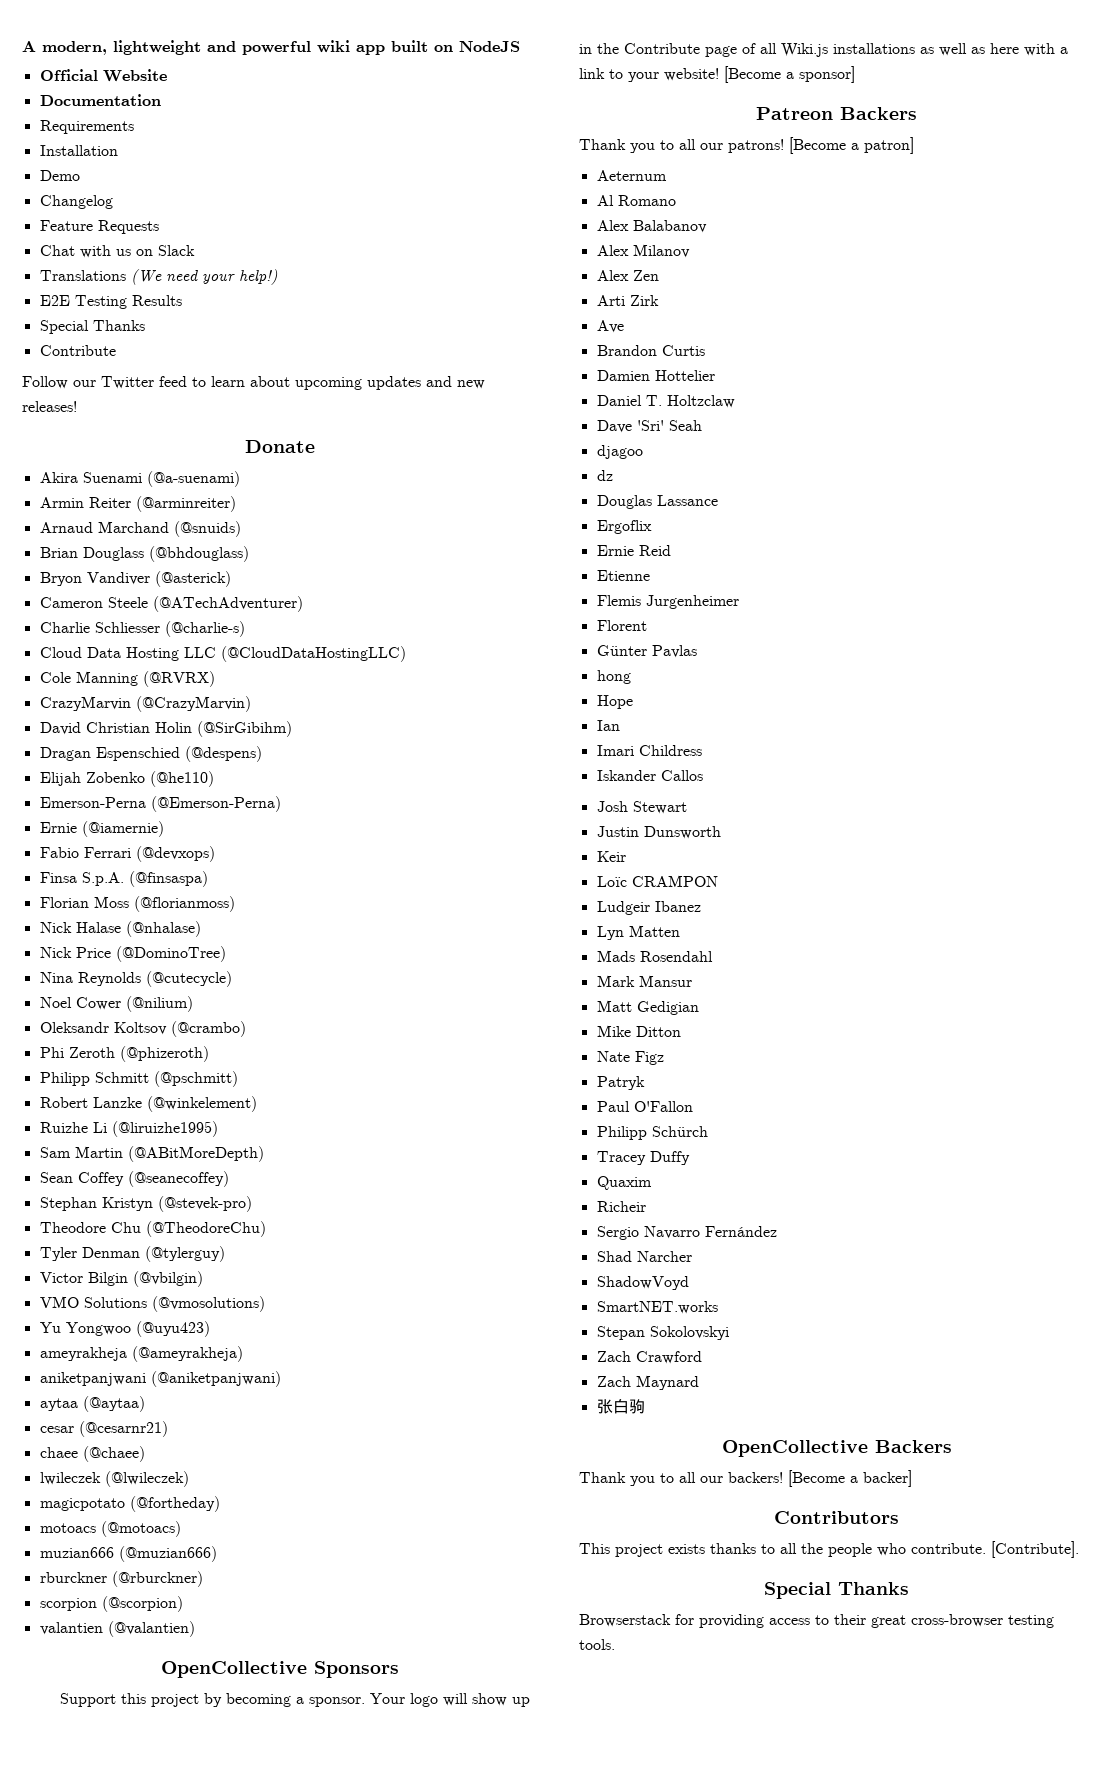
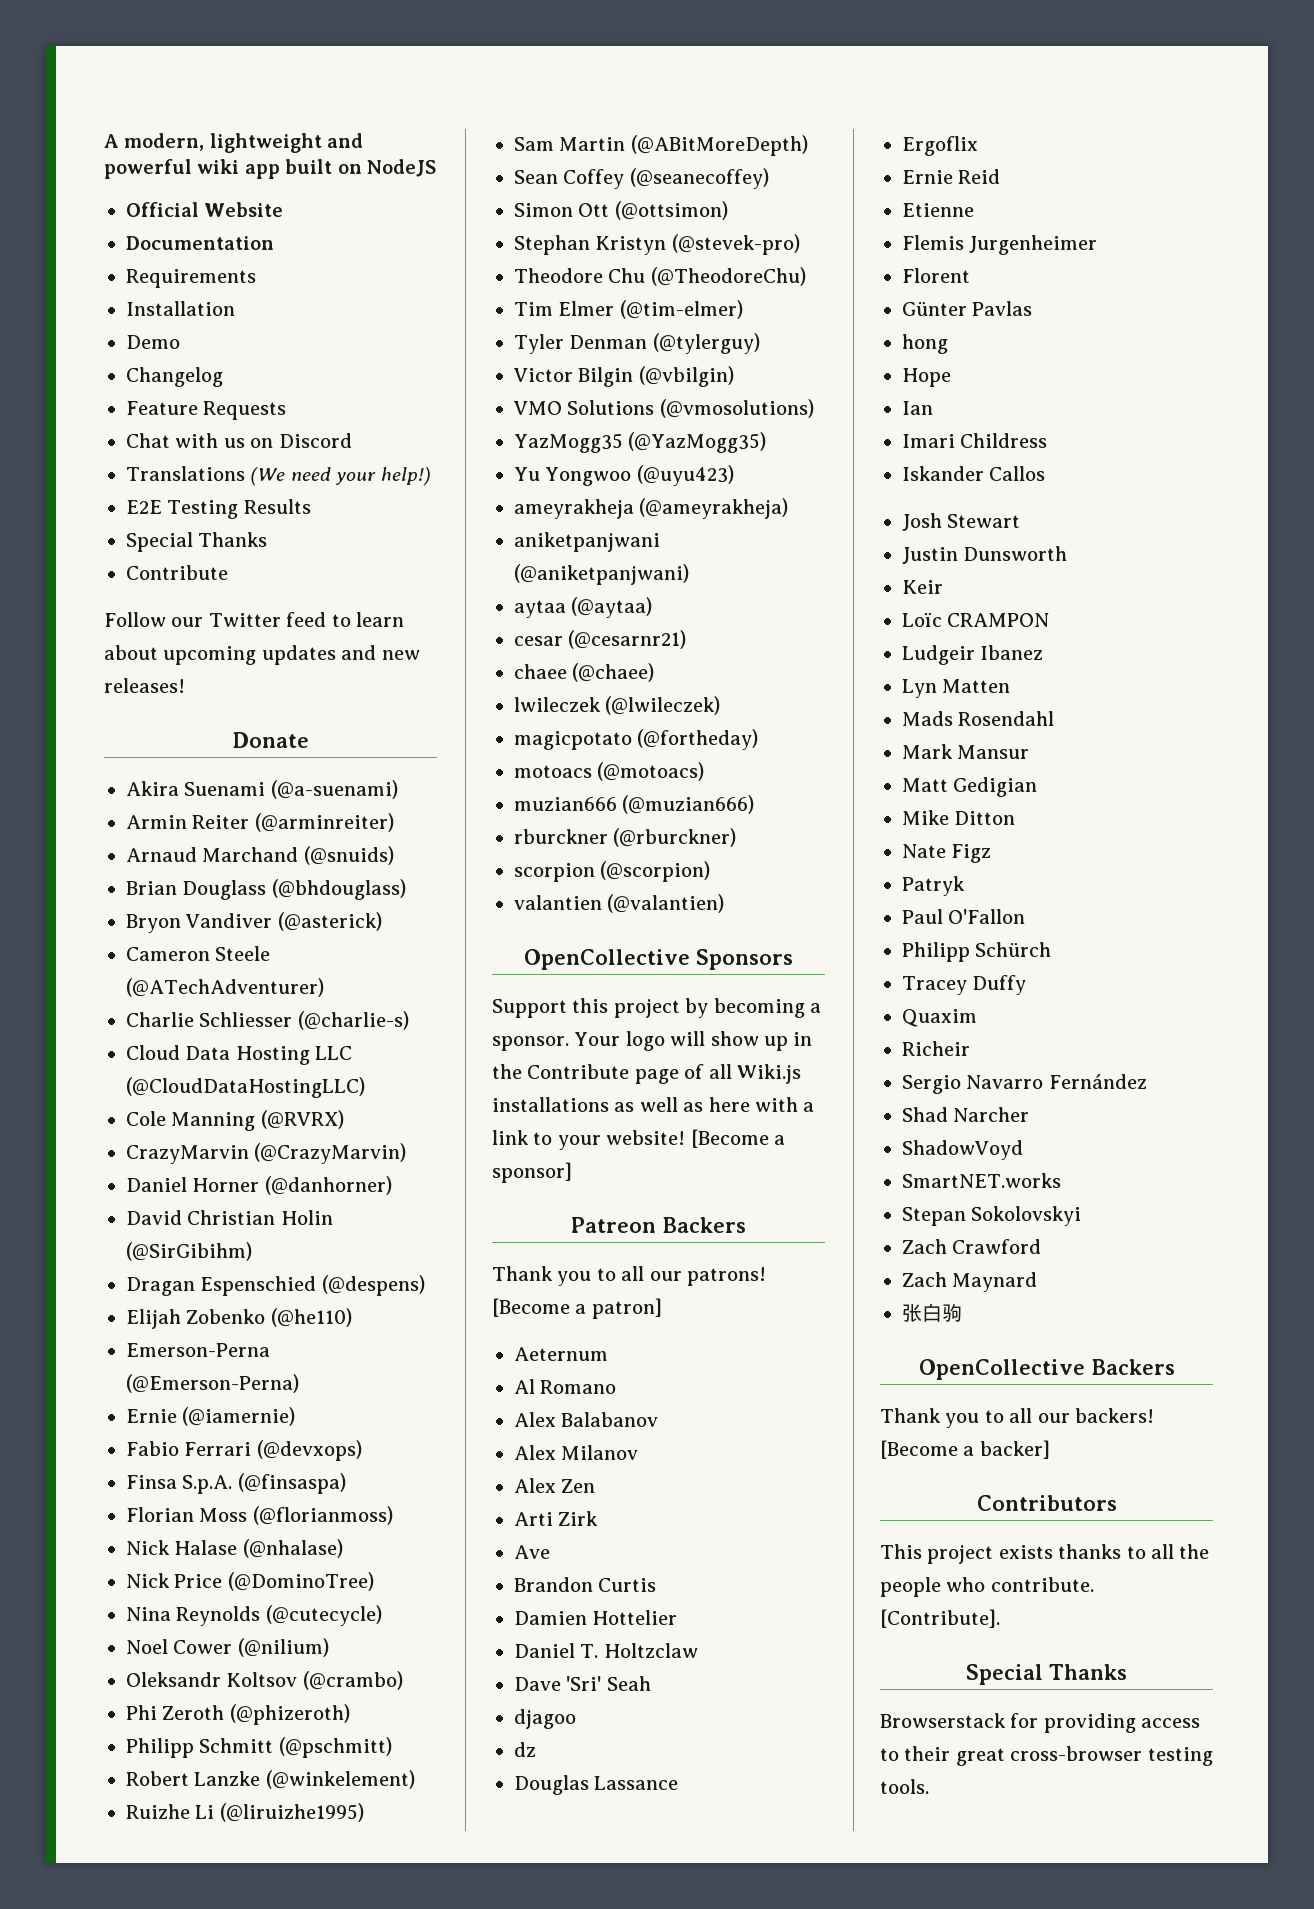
- Chat with us on Slack
+ Chat with us on Discord
+ Daniel Horner (@danhorner)
+ Simon Ott (@ottsimon)
+ Tim Elmer (@tim-elmer)
+ YazMogg35 (@YazMogg35)

